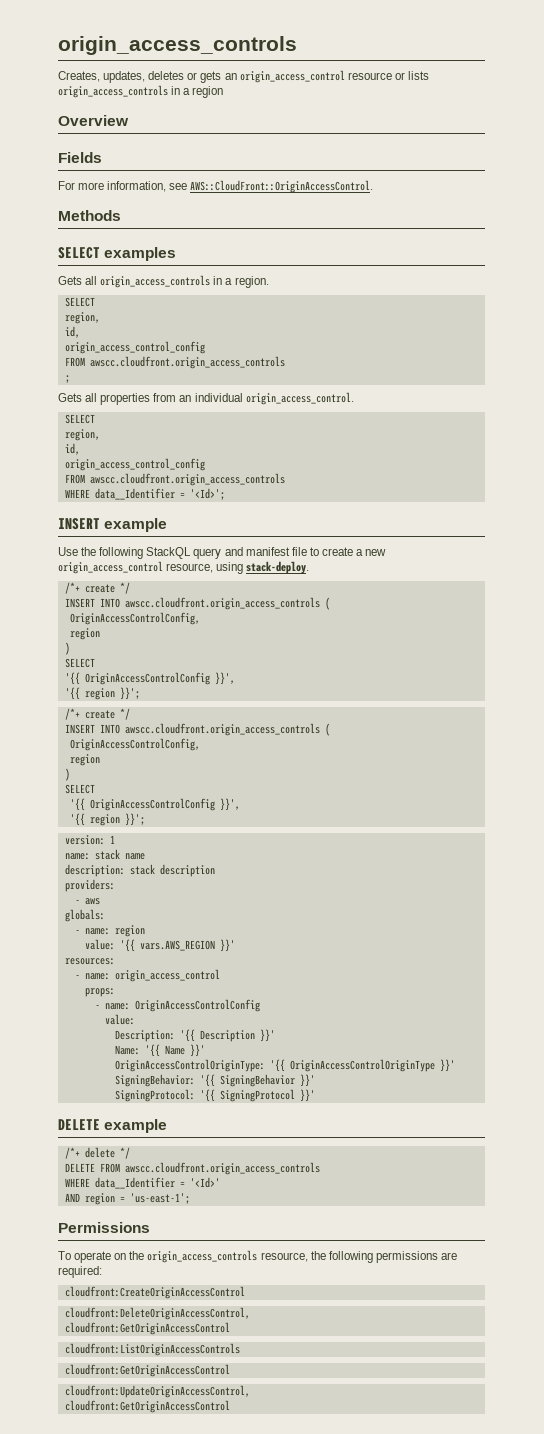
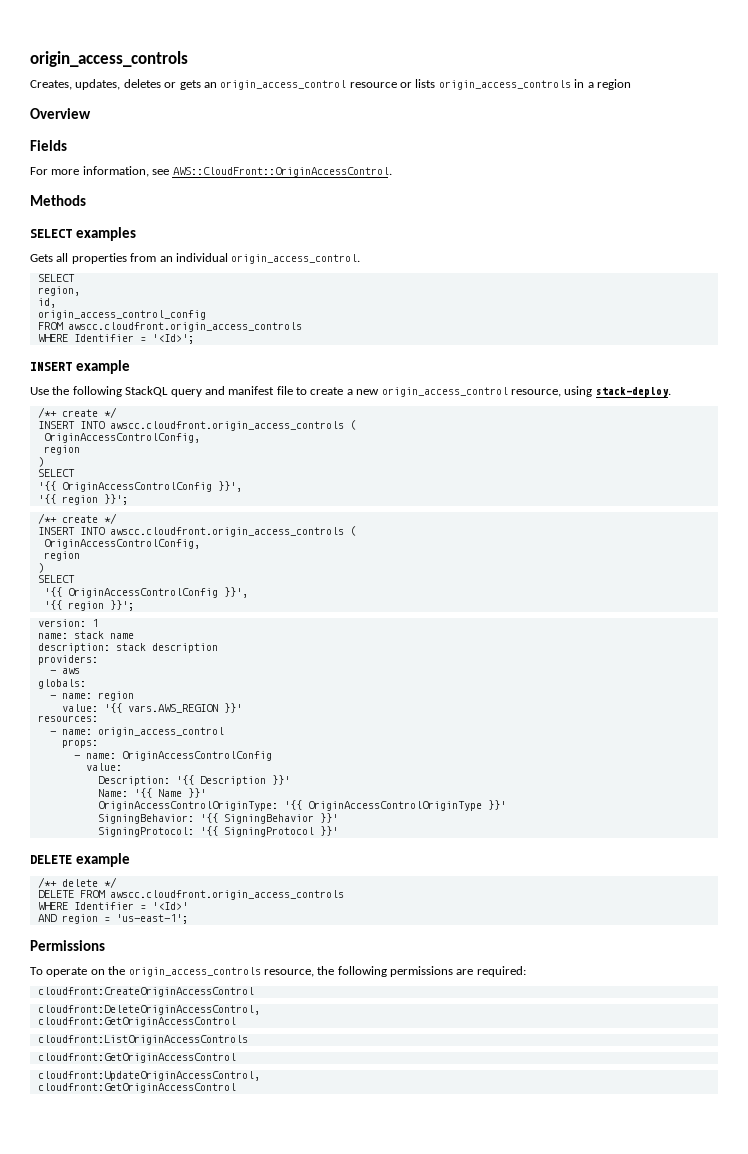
- Gets all origin_access_controls in a region.
- SELECT
- region,
- id,
- origin_access_control_config
- FROM awscc.cloudfront.origin_access_controls
- ;
- WHERE data__Identifier = '<Id>';
+ WHERE Identifier = '<Id>';
- WHERE data__Identifier = '<Id>'
+ WHERE Identifier = '<Id>'

